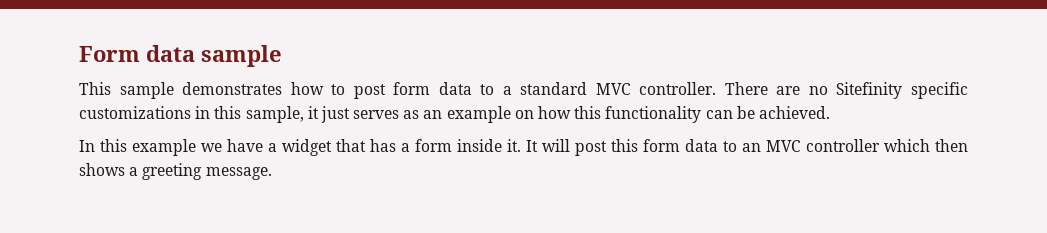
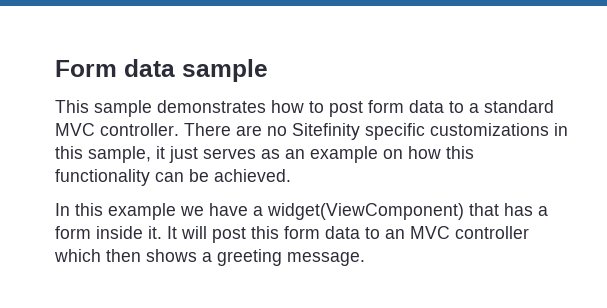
- In this example we have a widget that has a form inside it.
+ In this example we have a widget(ViewComponent) that has a form inside it.

